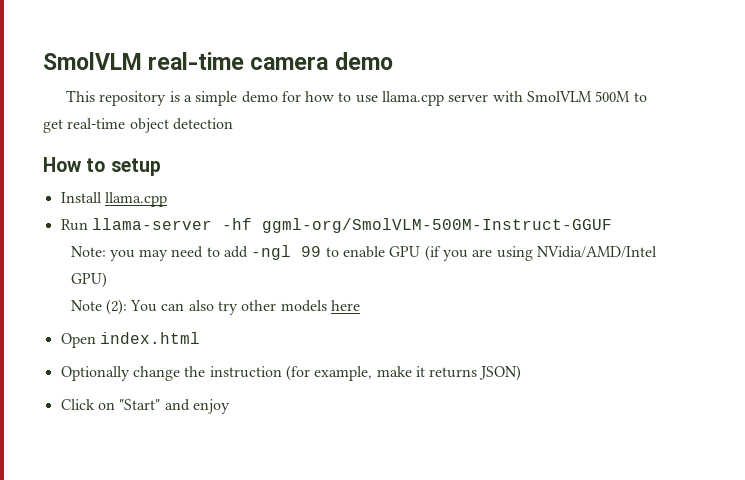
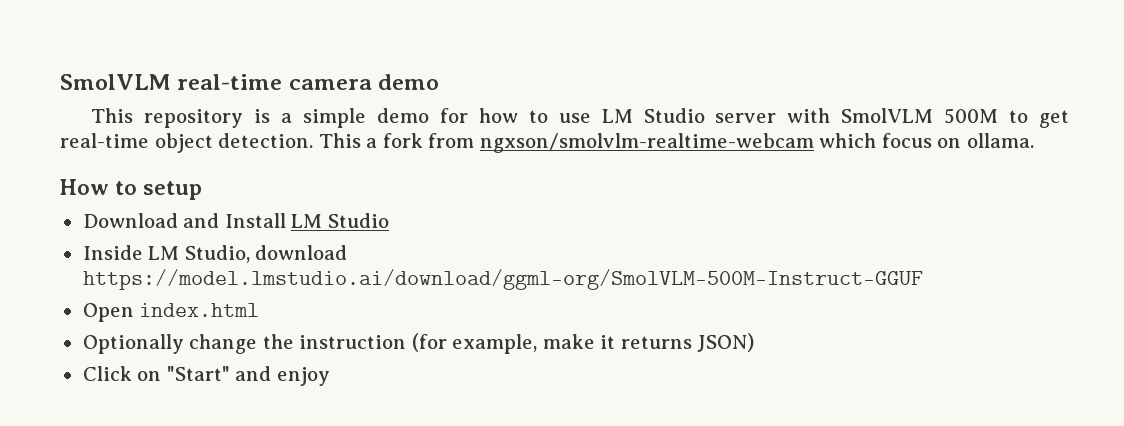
- This repository is a simple demo for how to use llama.cpp server with SmolVLM 500M to get real-time object detection
+ This repository is a simple demo for how to use LM Studio server with SmolVLM 500M to get real-time object detection. This a fork from ngxson/smolvlm-realtime-webcam which focus on ollama.
  How to setup
- Install llama.cpp
- Run llama-server -hf ggml-org/SmolVLM-500M-Instruct-GGUF
- Note: you may need to add -ngl 99 to enable GPU (if you are using NVidia/AMD/Intel GPU)
- Note (2): You can also try other models here
+ Download and Install LM Studio
+ Inside LM Studio, download https://model.lmstudio.ai/download/ggml-org/SmolVLM-500M-Instruct-GGUF

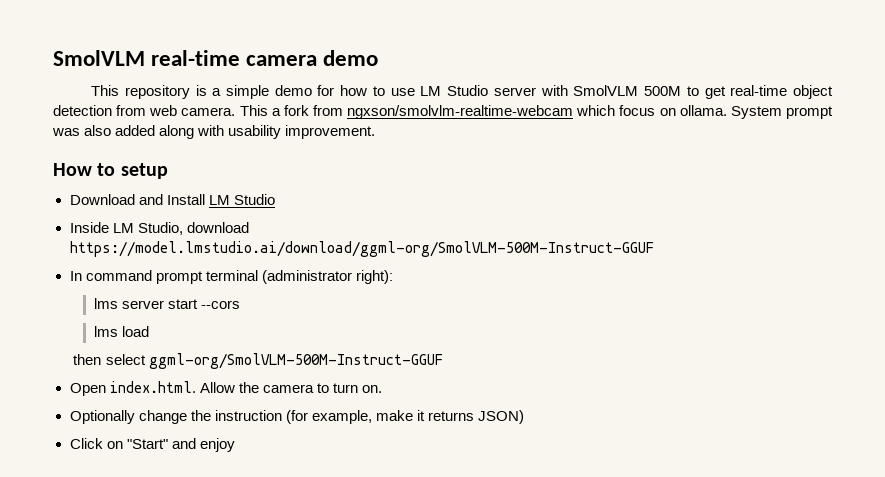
- This repository is a simple demo for how to use LM Studio server with SmolVLM 500M to get real-time object detection.
+ This repository is a simple demo for how to use LM Studio server with SmolVLM 500M to get real-time object detection from web camera.
+ System prompt was also added along with usability improvement.
- Open index.html
+ In command prompt terminal (administrator right):
+ lms server start --cors
+ lms load
+ then select ggml-org/SmolVLM-500M-Instruct-GGUF
+ Open index.html. Allow the camera to turn on.

